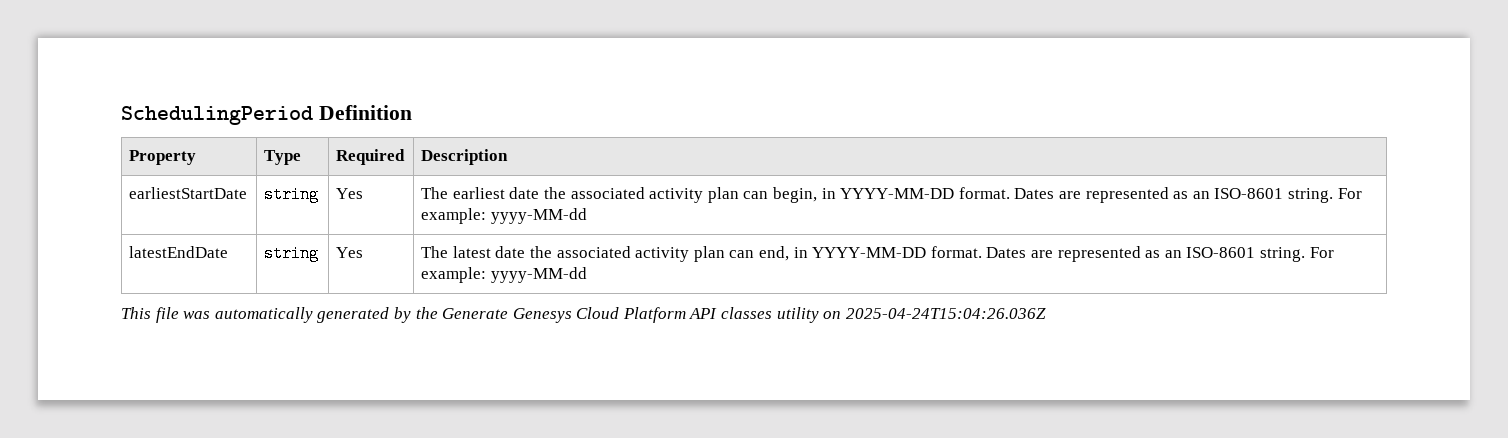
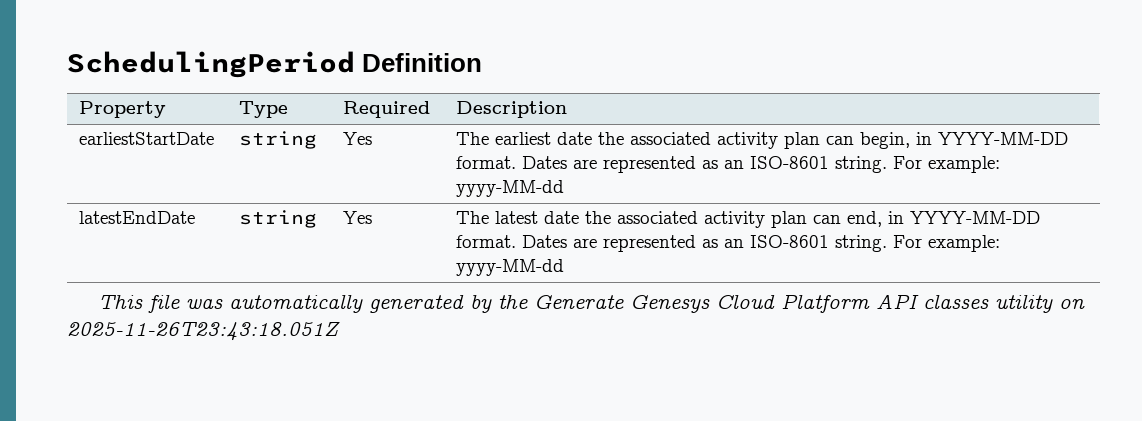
- This file was automatically generated by the Generate Genesys Cloud Platform API classes utility on 2025-04-24T15:04:26.036Z
+ This file was automatically generated by the Generate Genesys Cloud Platform API classes utility on 2025-11-26T23:43:18.051Z

